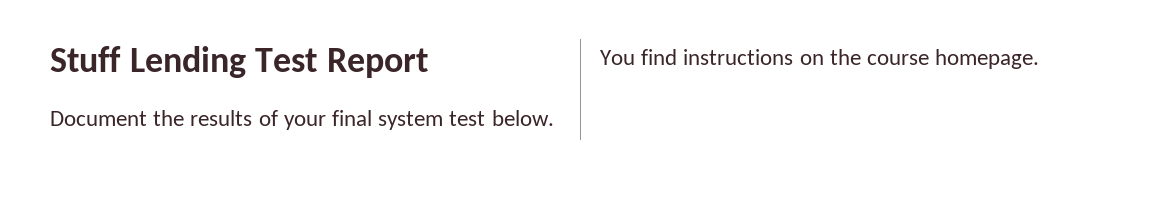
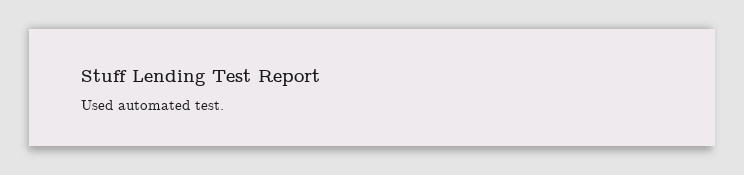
- Document the results of your final system test below. You find instructions on the course homepage.
+ Used automated test.

